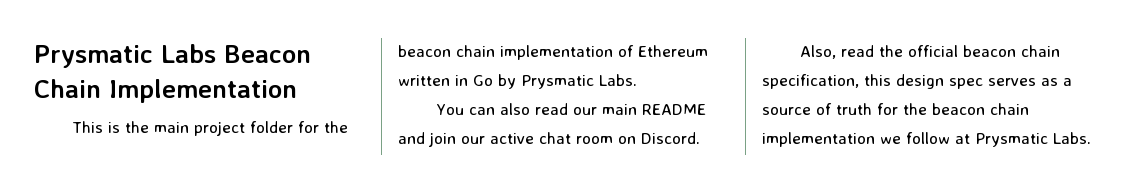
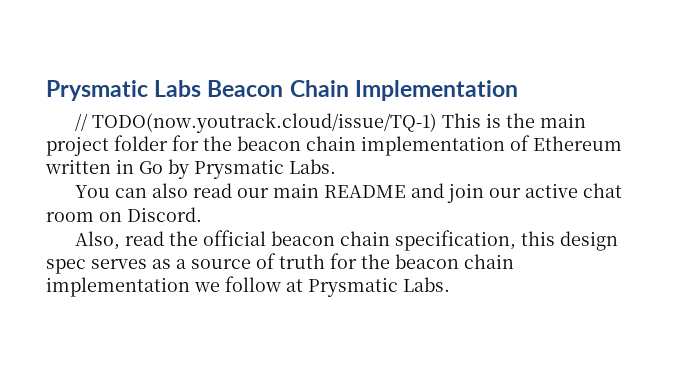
- This is the main project folder for the beacon chain implementation of Ethereum written in Go by Prysmatic Labs.
+ // TODO(now.youtrack.cloud/issue/TQ-1) This is the main project folder for the beacon chain implementation of Ethereum written in Go by Prysmatic Labs.

